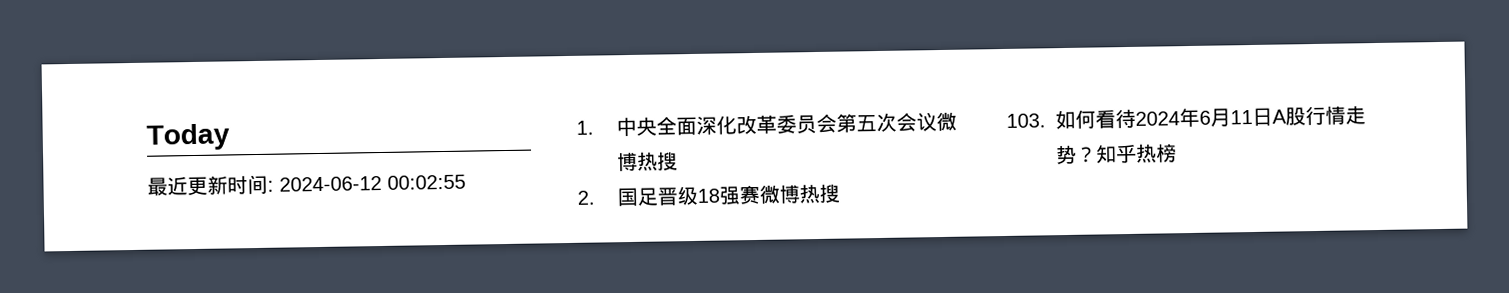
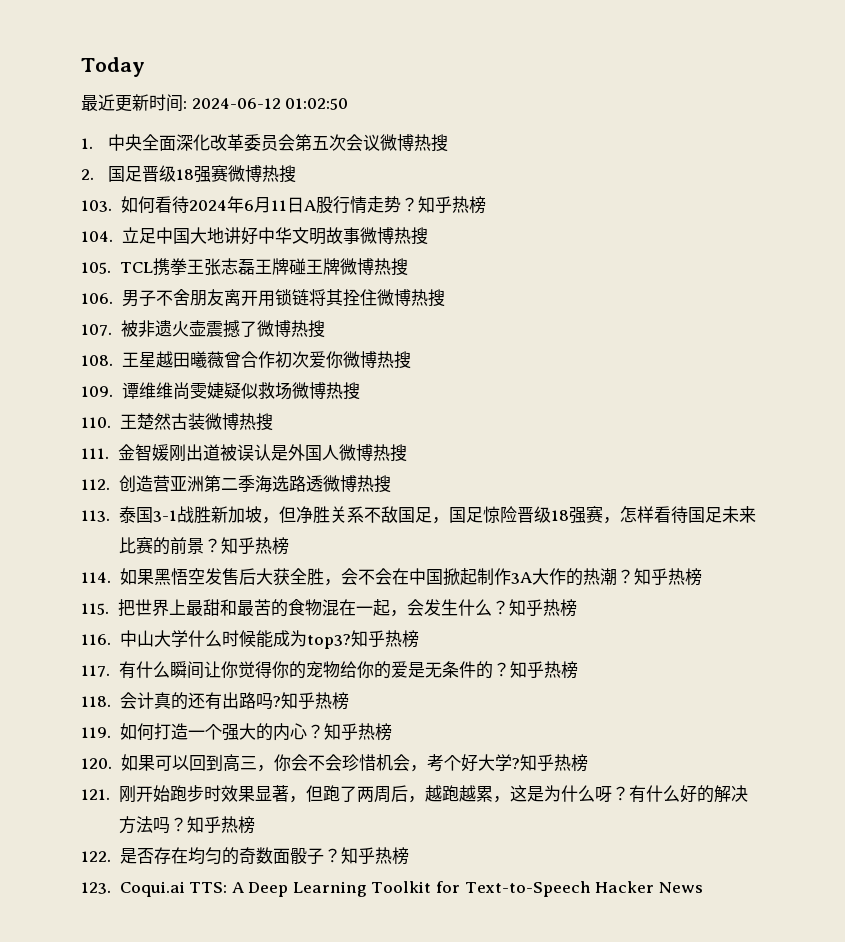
- 最近更新时间: 2024-06-12 00:02:55
+ 最近更新时间: 2024-06-12 01:02:50
+ 104.立足中国大地讲好中华文明故事微博热搜
+ 105. TCL携拳王张志磊王牌碰王牌微博热搜
+ 106.男子不舍朋友离开用锁链将其拴住微博热搜
+ 107.被非遗火壶震撼了微博热搜
+ 108.王星越田曦薇曾合作初次爱你微博热搜
+ 109.谭维维尚雯婕疑似救场微博热搜
+ 110.王楚然古装微博热搜
+ 111.金智媛刚出道被误认是外国人微博热搜
+ 112.创造营亚洲第二季海选路透微博热搜
+ 113.泰国3-1战胜新加坡，但净胜关系不敌国足，国足惊险晋级18强赛，怎样看待国足未来比赛的前景？知乎热榜
+ 114.如果黑悟空发售后大获全胜，会不会在中国掀起制作3A大作的热潮？知乎热榜
+ 115.把世界上最甜和最苦的食物混在一起，会发生什么？知乎热榜
+ 116.中山大学什么时候能成为top3?知乎热榜
+ 117.有什么瞬间让你觉得你的宠物给你的爱是无条件的？知乎热榜
+ 118.会计真的还有出路吗?知乎热榜
+ 119.如何打造一个强大的内心？知乎热榜
+ 120.如果可以回到高三，你会不会珍惜机会，考个好大学?知乎热榜
+ 121.刚开始跑步时效果显著，但跑了两周后，越跑越累，这是为什么呀？有什么好的解决方法吗？知乎热榜
+ 122.是否存在均匀的奇数面骰子？知乎热榜
+ 123. Coqui.ai TTS: A Deep Learning Toolkit for Text-to-Speech Hacker News

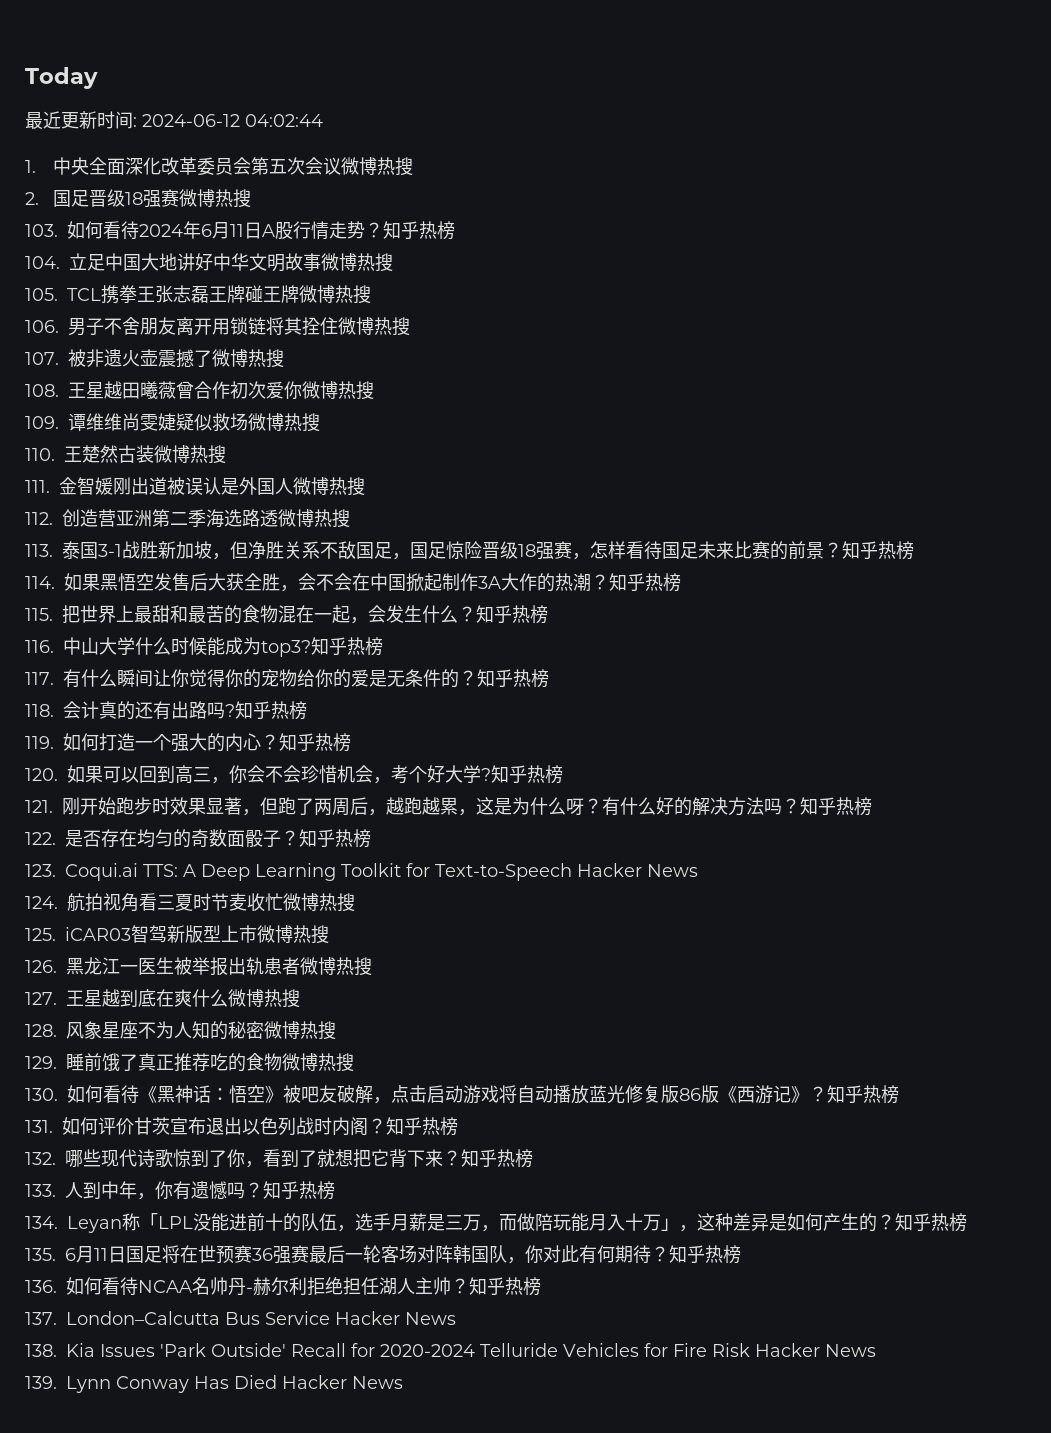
- 最近更新时间: 2024-06-12 01:02:50
+ 最近更新时间: 2024-06-12 04:02:44
+ 124.航拍视角看三夏时节麦收忙微博热搜
+ 125. iCAR03智驾新版型上市微博热搜
+ 126.黑龙江一医生被举报出轨患者微博热搜
+ 127.王星越到底在爽什么微博热搜
+ 128.风象星座不为人知的秘密微博热搜
+ 129.睡前饿了真正推荐吃的食物微博热搜
+ 130.如何看待《黑神话：悟空》被吧友破解，点击启动游戏将自动播放蓝光修复版86版《西游记》？知乎热榜
+ 131.如何评价甘茨宣布退出以色列战时内阁？知乎热榜
+ 132.哪些现代诗歌惊到了你，看到了就想把它背下来？知乎热榜
+ 133.人到中年，你有遗憾吗？知乎热榜
+ 134. Leyan称「LPL没能进前十的队伍，选手月薪是三万，而做陪玩能月入十万」，这种差异是如何产生的？知乎热榜
+ 135. 6月11日国足将在世预赛36强赛最后一轮客场对阵韩国队，你对此有何期待？知乎热榜
+ 136.如何看待NCAA名帅丹-赫尔利拒绝担任湖人主帅？知乎热榜
+ 137. London–Calcutta Bus Service Hacker News
+ 138. Kia Issues 'Park Outside' Recall for 2020-2024 Telluride Vehicles for Fire Risk Hacker News
+ 139. Lynn Conway Has Died Hacker News

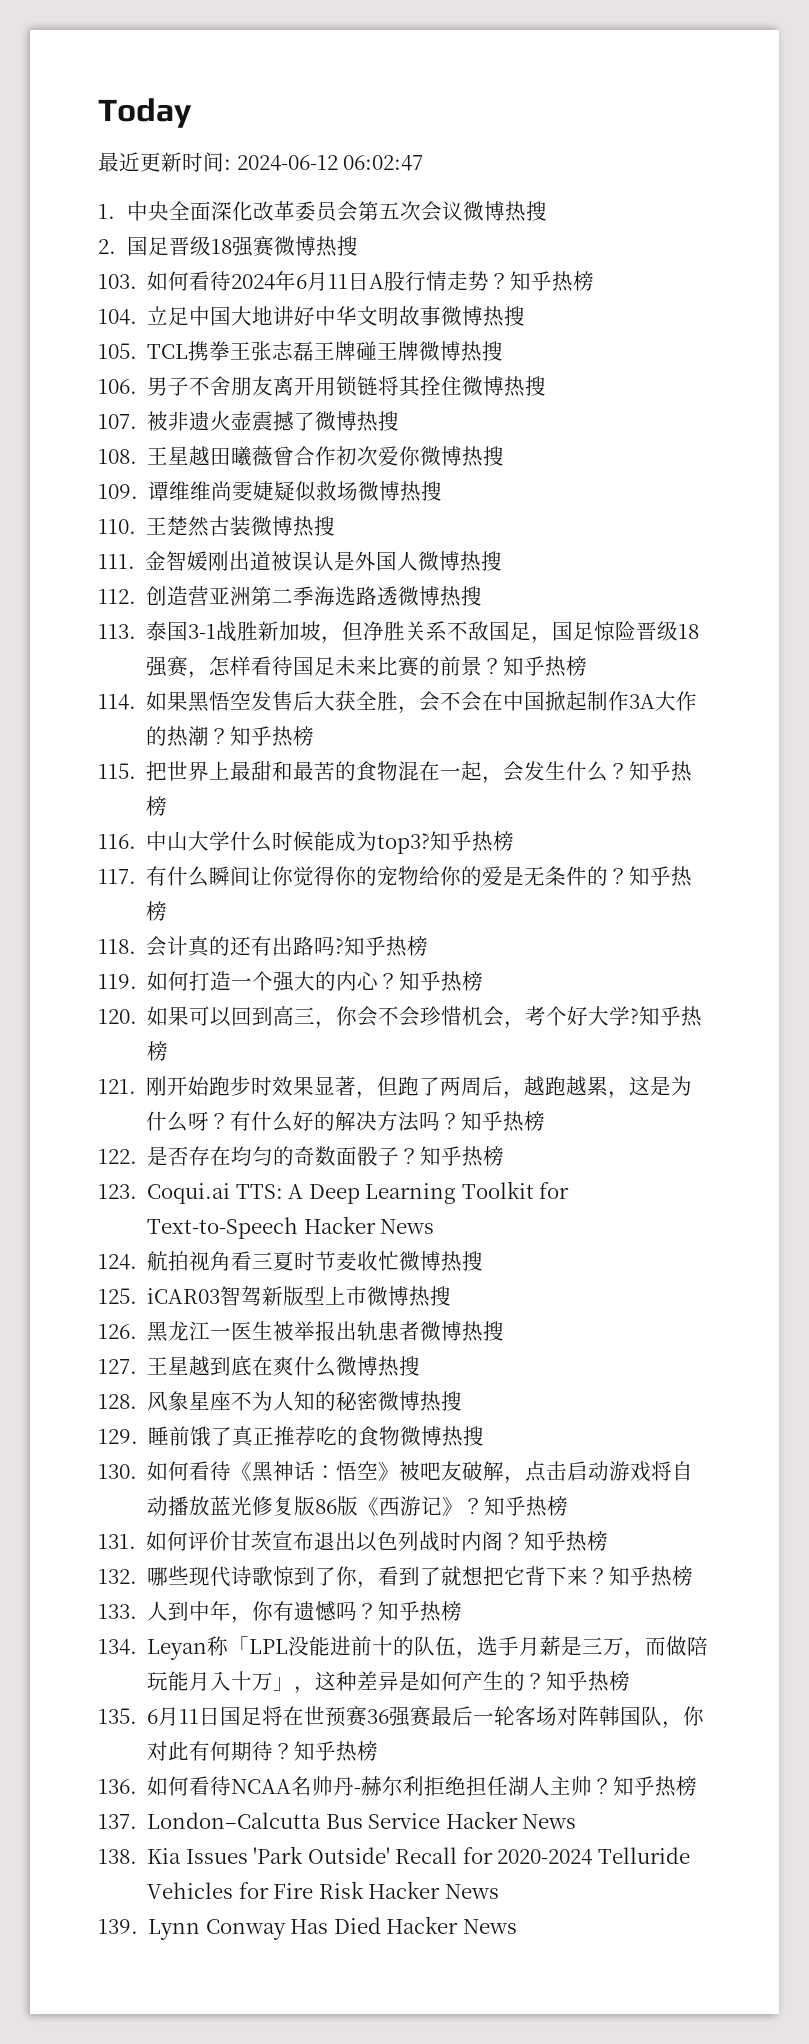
- 最近更新时间: 2024-06-12 04:02:44
+ 最近更新时间: 2024-06-12 06:02:47

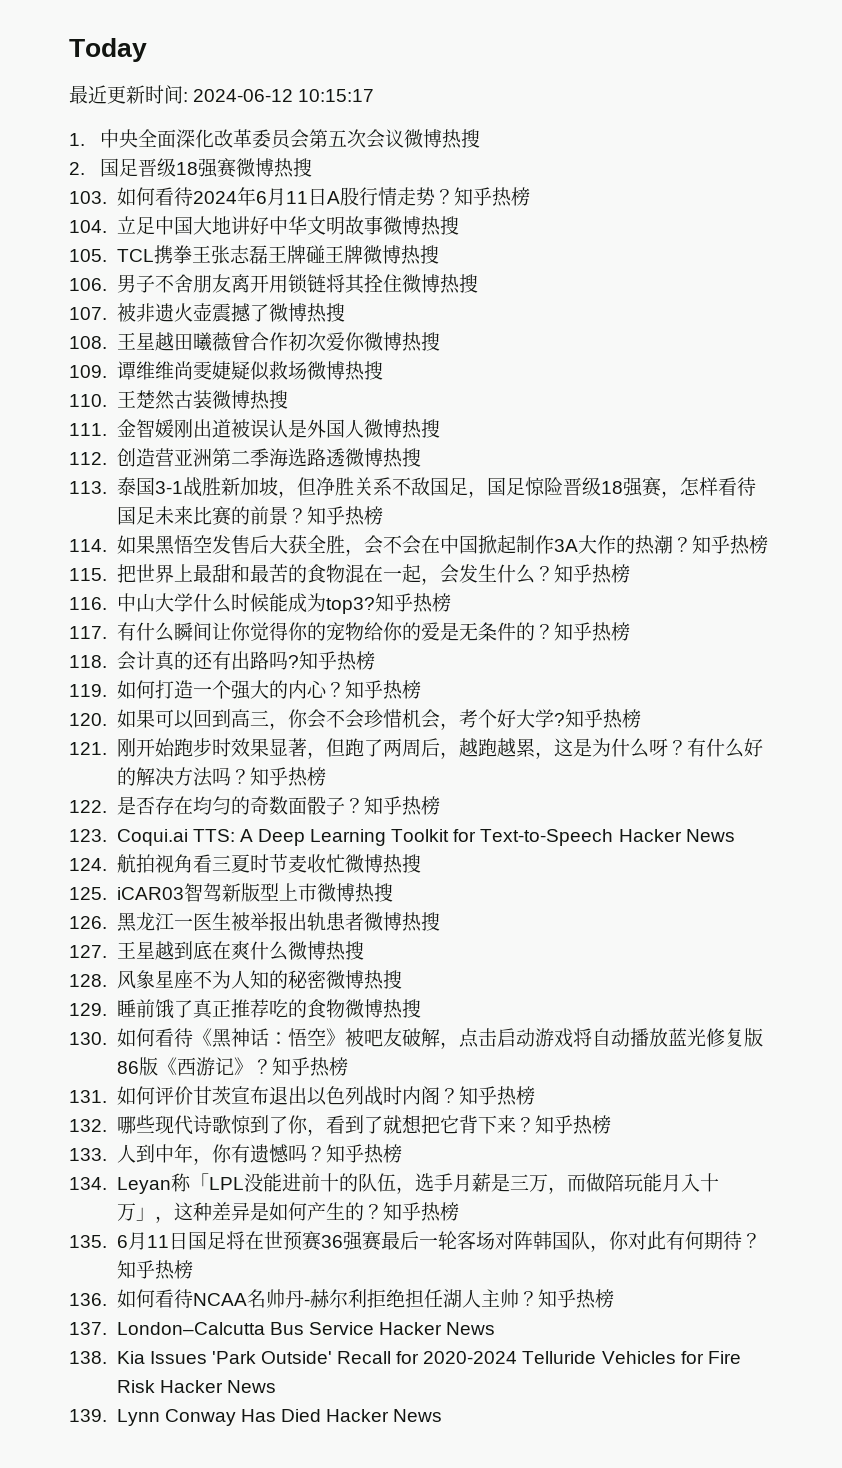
- 最近更新时间: 2024-06-12 06:02:47
+ 最近更新时间: 2024-06-12 10:15:17

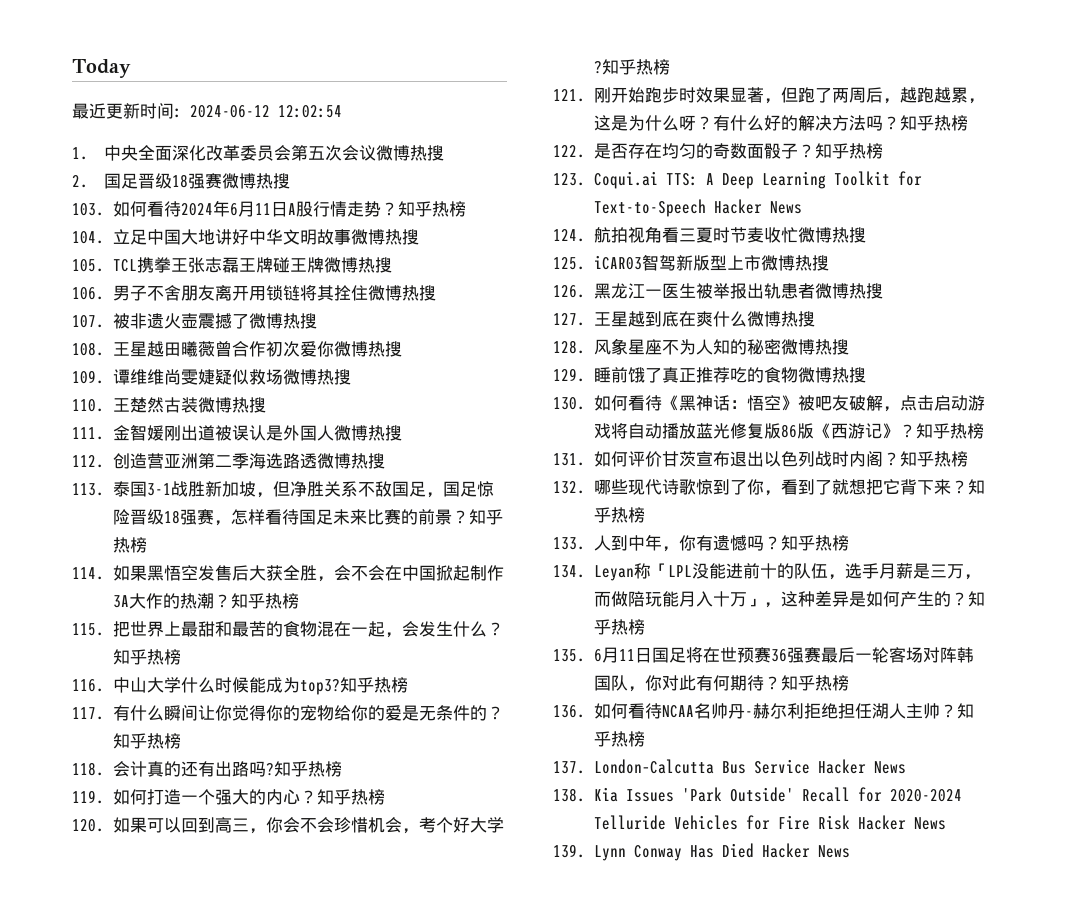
- 最近更新时间: 2024-06-12 10:15:17
+ 最近更新时间: 2024-06-12 12:02:54

